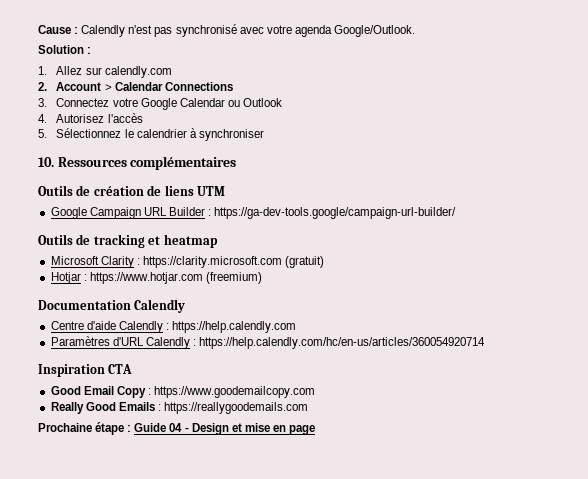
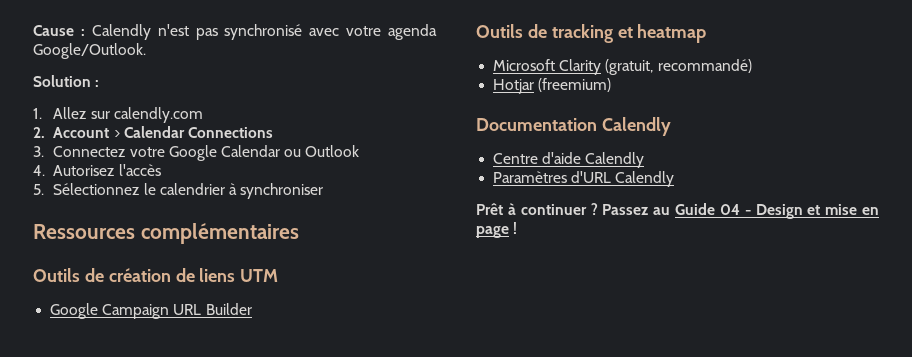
- 10. Ressources complémentaires
+ Ressources complémentaires
- Google Campaign URL Builder : https://ga-dev-tools.google/campaign-url-builder/
+ Google Campaign URL Builder
- Microsoft Clarity : https://clarity.microsoft.com (gratuit)
+ Microsoft Clarity (gratuit, recommandé)
- Hotjar : https://www.hotjar.com (freemium)
+ Hotjar (freemium)
- Centre d'aide Calendly : https://help.calendly.com
+ Centre d'aide Calendly
- Paramètres d'URL Calendly : https://help.calendly.com/hc/en-us/articles/360054920714
- Inspiration CTA
- Good Email Copy : https://www.goodemailcopy.com
- Really Good Emails : https://reallygoodemails.com
- Prochaine étape : Guide 04 - Design et mise en page
+ Paramètres d'URL Calendly
+ Prêt à continuer ? Passez au Guide 04 - Design et mise en page !

